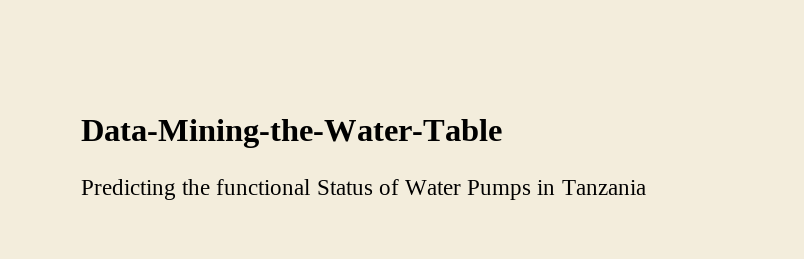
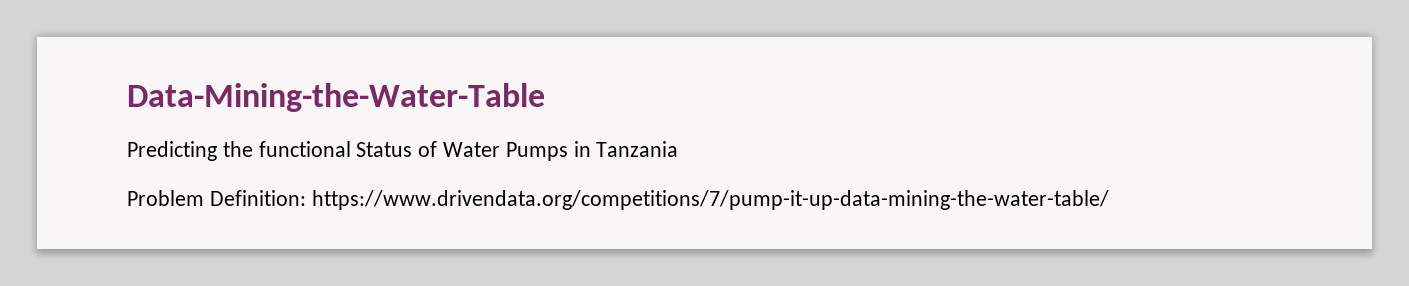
+ Problem Definition: https://www.drivendata.org/competitions/7/pump-it-up-data-mining-the-water-table/

